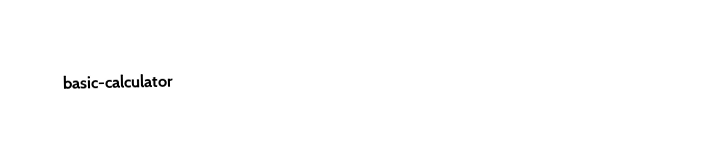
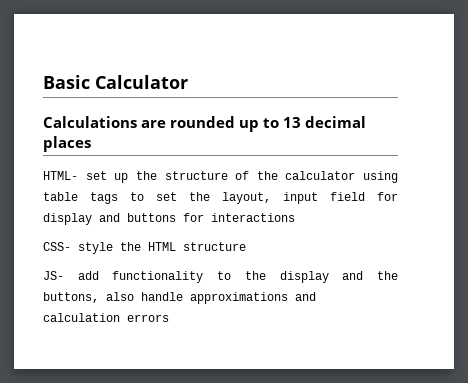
- basic-calculator
+ Basic Calculator
+ Calculations are rounded up to 13 decimal places
+ HTML- set up the structure of the calculator using table tags to set the layout, input field for display and buttons for interactions
+ CSS- style the HTML structure
+ JS- add functionality to the display and the buttons, also handle approximations and calculation errors

